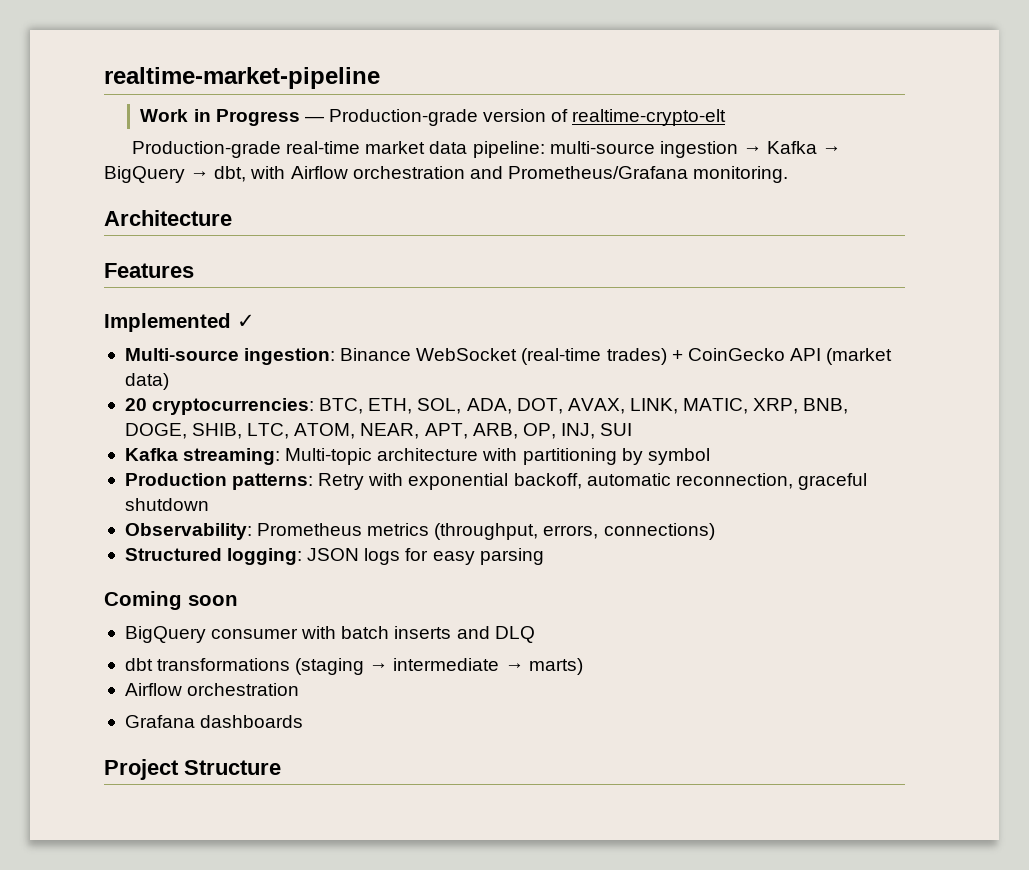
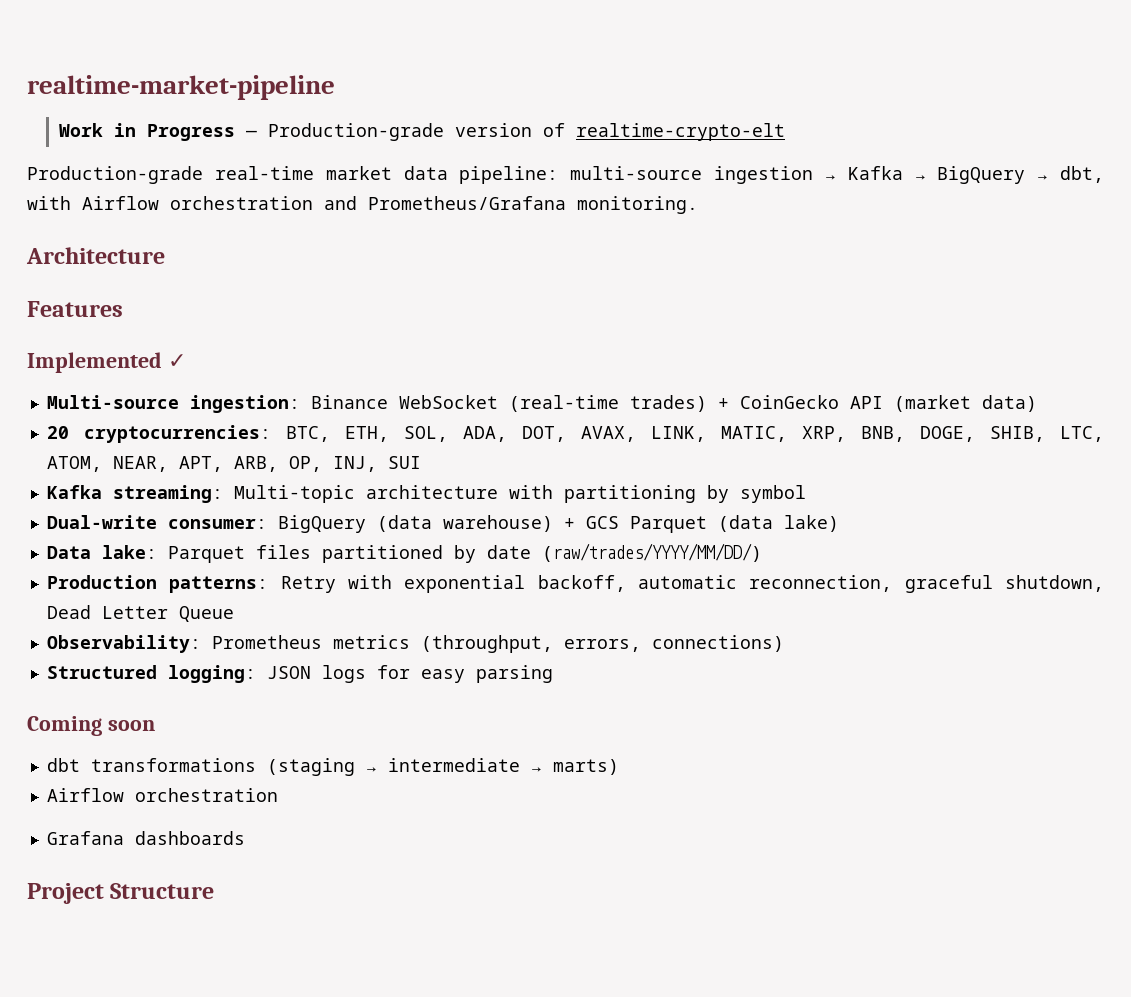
+ Dual-write consumer: BigQuery (data warehouse) + GCS Parquet (data lake)
+ Data lake: Parquet files partitioned by date (raw/trades/YYYY/MM/DD/)
- Production patterns: Retry with exponential backoff, automatic reconnection, graceful shutdown
+ Production patterns: Retry with exponential backoff, automatic reconnection, graceful shutdown, Dead Letter Queue
- BigQuery consumer with batch inserts and DLQ

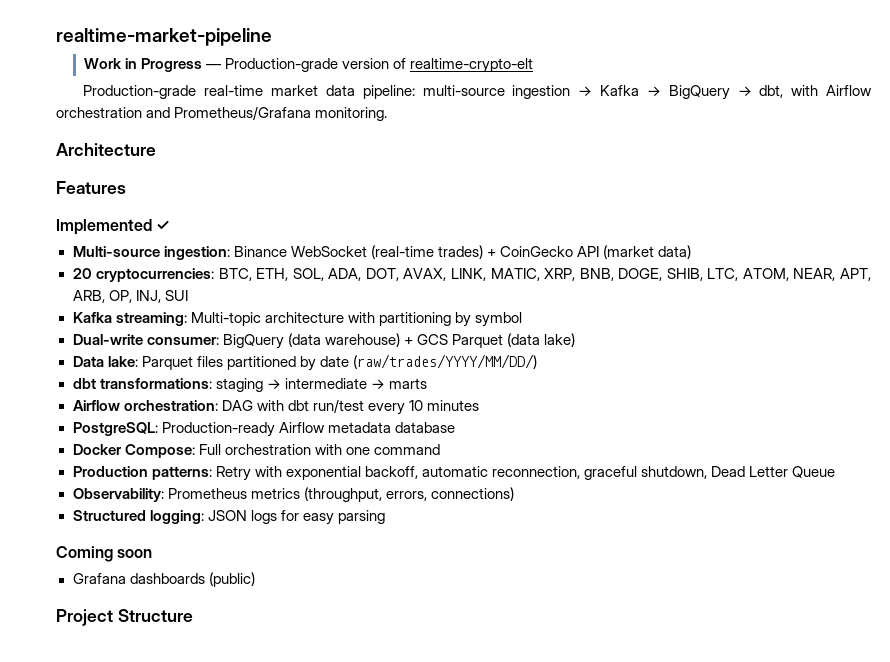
+ dbt transformations: staging → intermediate → marts
+ Airflow orchestration: DAG with dbt run/test every 10 minutes
+ PostgreSQL: Production-ready Airflow metadata database
+ Docker Compose: Full orchestration with one command
- dbt transformations (staging → intermediate → marts)
- Airflow orchestration
- Grafana dashboards
+ Grafana dashboards (public)

